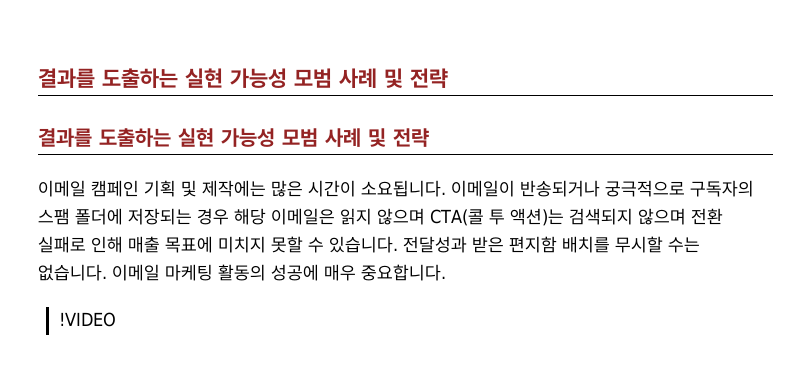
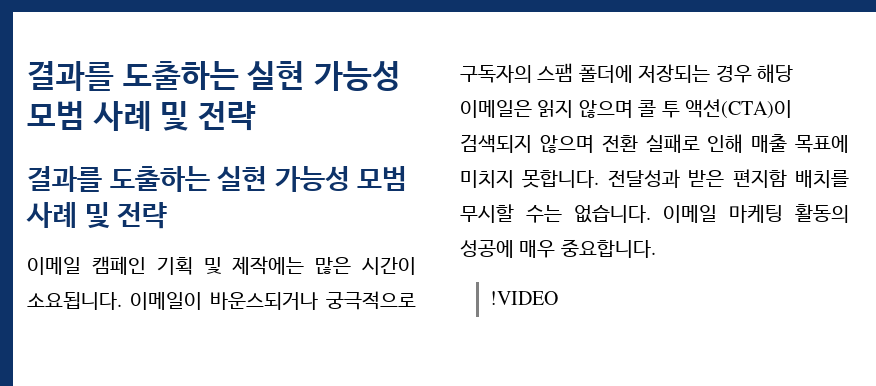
- 이메일이 반송되거나 궁극적으로 구독자의 스팸 폴더에 저장되는 경우 해당 이메일은 읽지 않으며 CTA(콜 투 액션)는 검색되지 않으며 전환 실패로 인해 매출 목표에 미치지 못할 수 있습니다.
+ 이메일이 바운스되거나 궁극적으로 구독자의 스팸 폴더에 저장되는 경우 해당 이메일은 읽지 않으며 콜 투 액션(CTA)이 검색되지 않으며 전환 실패로 인해 매출 목표에 미치지 못합니다.

